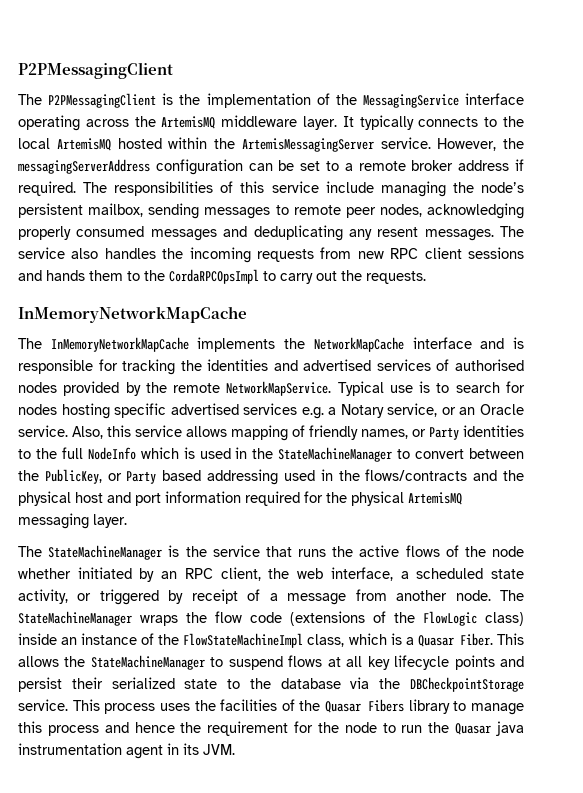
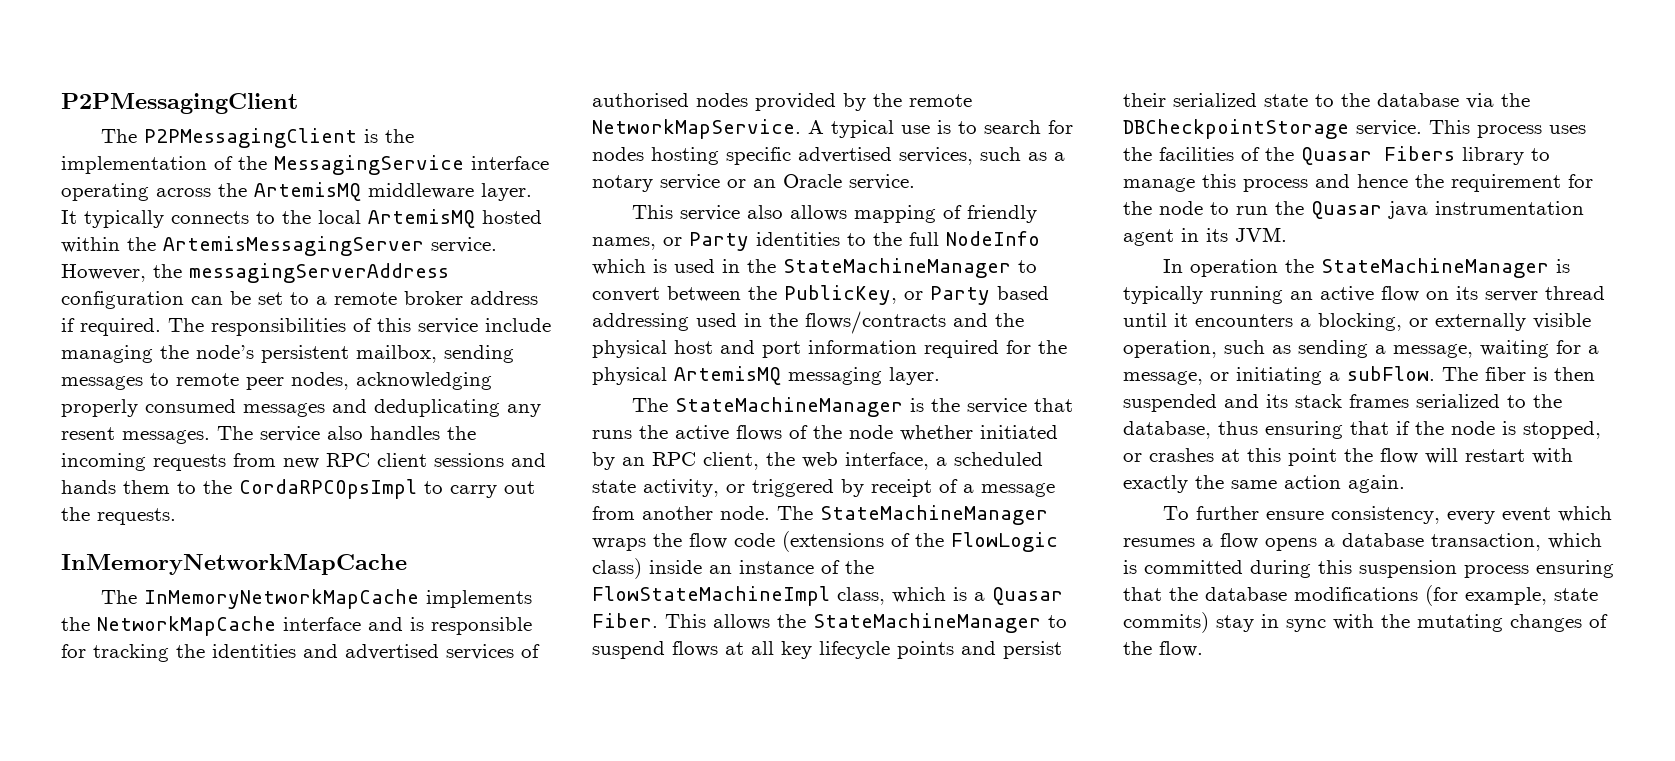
- Typical use is to search for nodes hosting specific advertised services e.g. a Notary service, or an Oracle service. Also, this service allows mapping of friendly names, or Party identities to the full NodeInfo which is used in the StateMachineManager to convert between the PublicKey, or Party based addressing used in the flows/contracts and the physical host and port information required for the physical ArtemisMQ messaging layer.
+ A typical use is to search for nodes hosting specific advertised services, such as a notary service or an Oracle service.
+ This service also allows mapping of friendly names, or Party identities to the full NodeInfo which is used in the StateMachineManager to convert between the PublicKey, or Party based addressing used in the flows/contracts and the physical host and port information required for the physical ArtemisMQ messaging layer.
+ In operation the StateMachineManager is typically running an active flow on its server thread until it encounters a blocking, or externally visible operation, such as sending a message, waiting for a message, or initiating a subFlow. The fiber is then suspended and its stack frames serialized to the database, thus ensuring that if the node is stopped, or crashes at this point the flow will restart with exactly the same action again.
+ To further ensure consistency, every event which resumes a flow opens a database transaction, which is committed during this suspension process ensuring that the database modifications (for example, state commits) stay in sync with the mutating changes of the flow.

